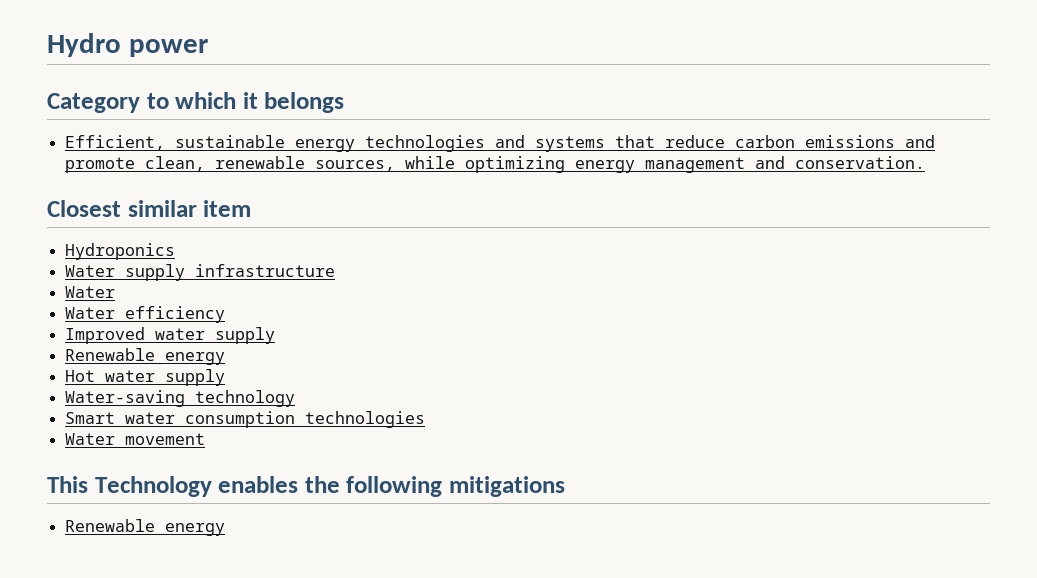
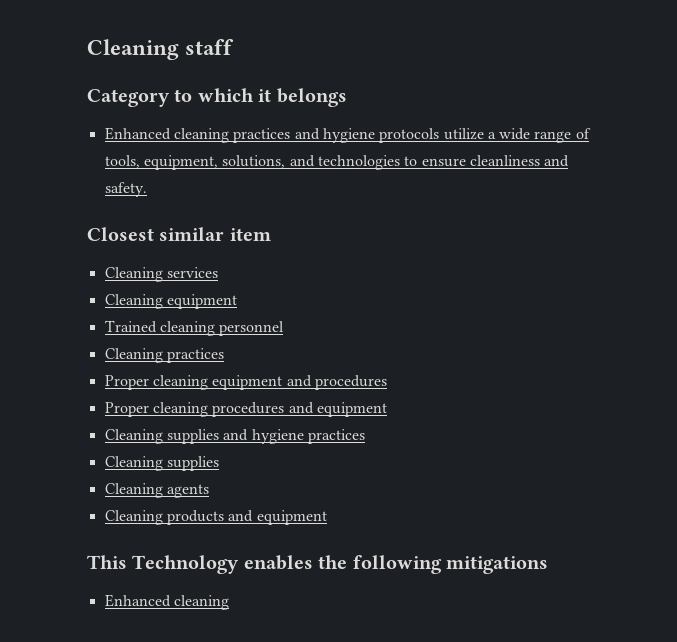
- Hydro power
+ Cleaning staff
- Efficient, sustainable energy technologies and systems that reduce carbon emissions and promote clean, renewable sources, while optimizing energy management and conservation.
+ Enhanced cleaning practices and hygiene protocols utilize a wide range of tools, equipment, solutions, and technologies to ensure cleanliness and safety.
  Closest similar item
- Hydroponics
- Water supply infrastructure
- Water
- Water efficiency
- Improved water supply
- Renewable energy
- Hot water supply
- Water-saving technology
- Smart water consumption technologies
- Water movement
+ Cleaning services
+ Cleaning equipment
+ Trained cleaning personnel
+ Cleaning practices
+ Proper cleaning equipment and procedures
+ Proper cleaning procedures and equipment
+ Cleaning supplies and hygiene practices
+ Cleaning supplies
+ Cleaning agents
+ Cleaning products and equipment
  This Technology enables the following mitigations
- Renewable energy
+ Enhanced cleaning

